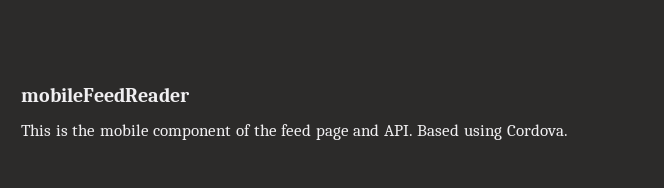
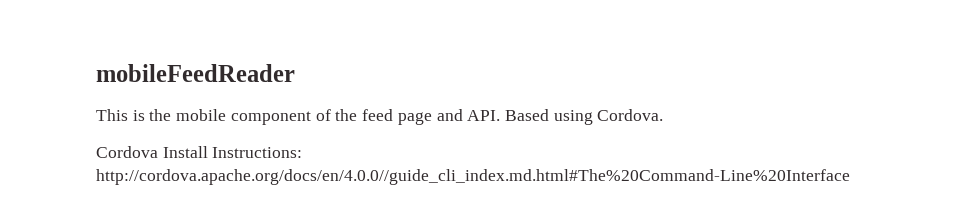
+ Cordova Install Instructions: http://cordova.apache.org/docs/en/4.0.0//guide_cli_index.md.html#The%20Command-Line%20Interface

